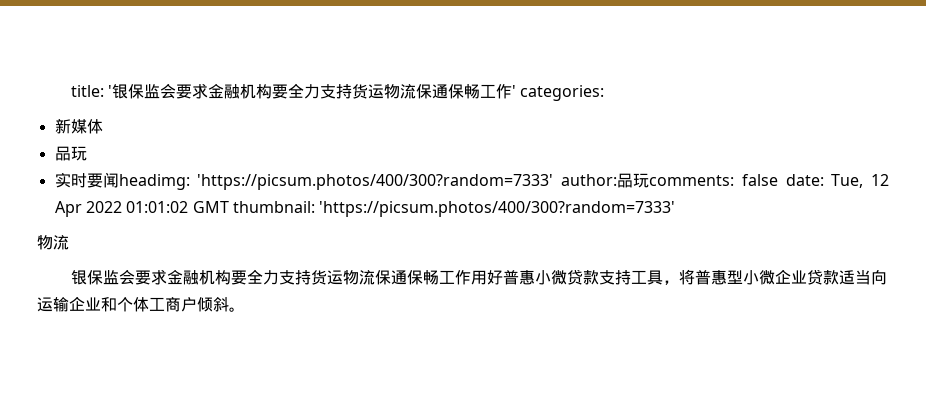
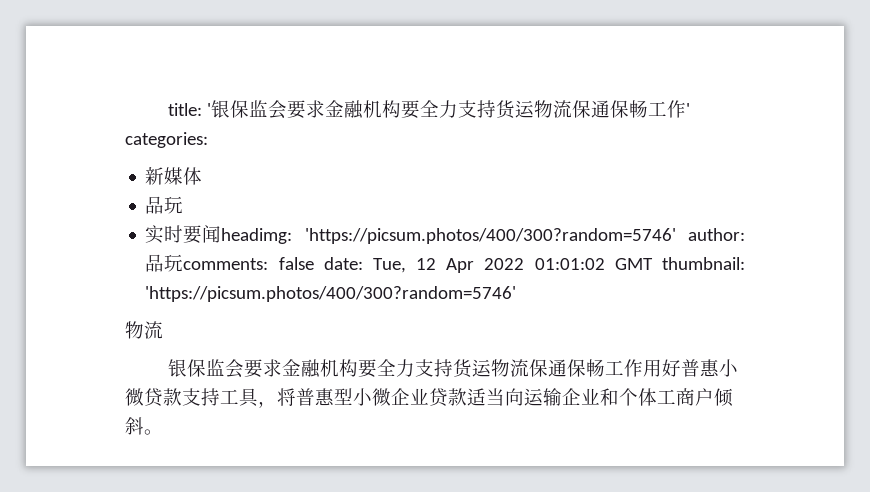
- 实时要闻headimg: 'https://picsum.photos/400/300?random=7333' author:品玩comments: false date: Tue, 12 Apr 2022 01:01:02 GMT thumbnail: 'https://picsum.photos/400/300?random=7333'
+ 实时要闻headimg: 'https://picsum.photos/400/300?random=5746' author:品玩comments: false date: Tue, 12 Apr 2022 01:01:02 GMT thumbnail: 'https://picsum.photos/400/300?random=5746'

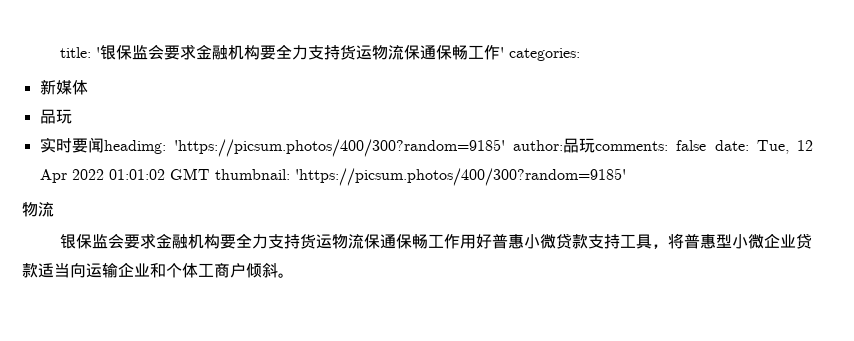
- 实时要闻headimg: 'https://picsum.photos/400/300?random=5746' author:品玩comments: false date: Tue, 12 Apr 2022 01:01:02 GMT thumbnail: 'https://picsum.photos/400/300?random=5746'
+ 实时要闻headimg: 'https://picsum.photos/400/300?random=9185' author:品玩comments: false date: Tue, 12 Apr 2022 01:01:02 GMT thumbnail: 'https://picsum.photos/400/300?random=9185'

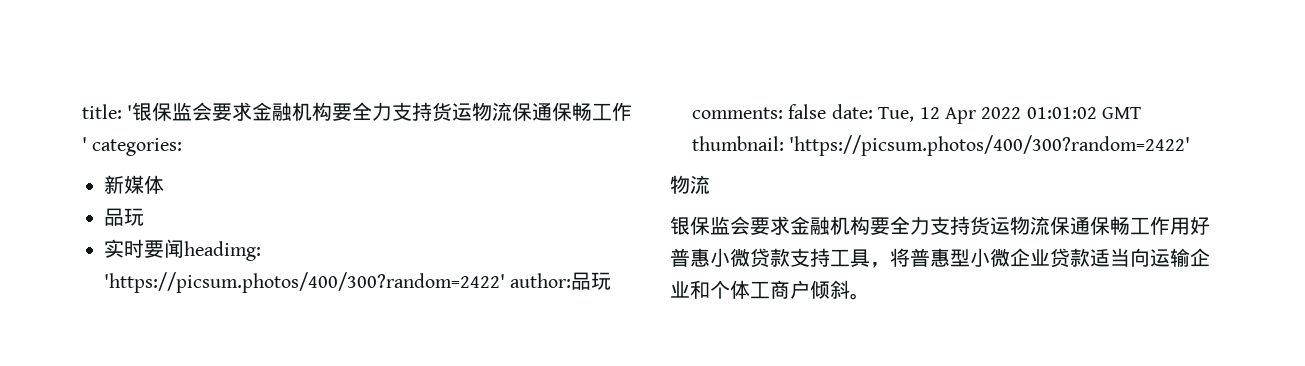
- 实时要闻headimg: 'https://picsum.photos/400/300?random=9185' author:品玩comments: false date: Tue, 12 Apr 2022 01:01:02 GMT thumbnail: 'https://picsum.photos/400/300?random=9185'
+ 实时要闻headimg: 'https://picsum.photos/400/300?random=2422' author:品玩comments: false date: Tue, 12 Apr 2022 01:01:02 GMT thumbnail: 'https://picsum.photos/400/300?random=2422'

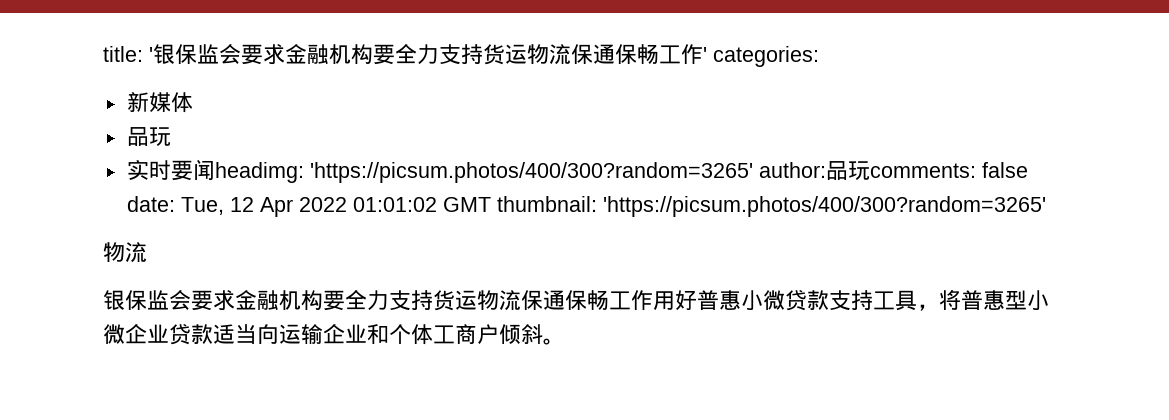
- 实时要闻headimg: 'https://picsum.photos/400/300?random=2422' author:品玩comments: false date: Tue, 12 Apr 2022 01:01:02 GMT thumbnail: 'https://picsum.photos/400/300?random=2422'
+ 实时要闻headimg: 'https://picsum.photos/400/300?random=3265' author:品玩comments: false date: Tue, 12 Apr 2022 01:01:02 GMT thumbnail: 'https://picsum.photos/400/300?random=3265'

